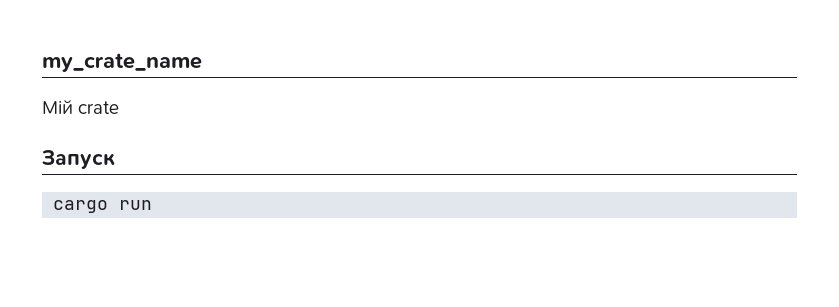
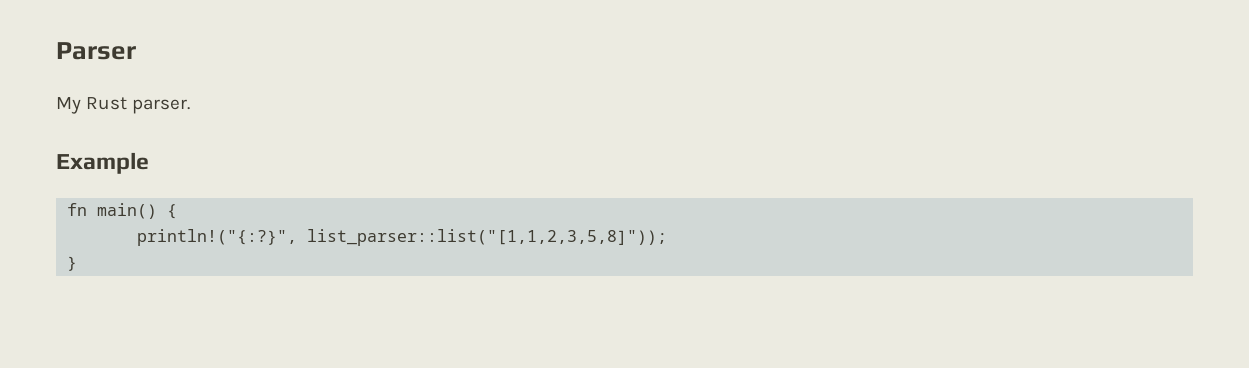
- my_crate_name
- Мій crate
- Запуск
- cargo run
+ Parser
+ My Rust parser.
+ Example
+ fn main() {
+ println!("{:?}", list_parser::list("[1,1,2,3,5,8]"));
+ }

